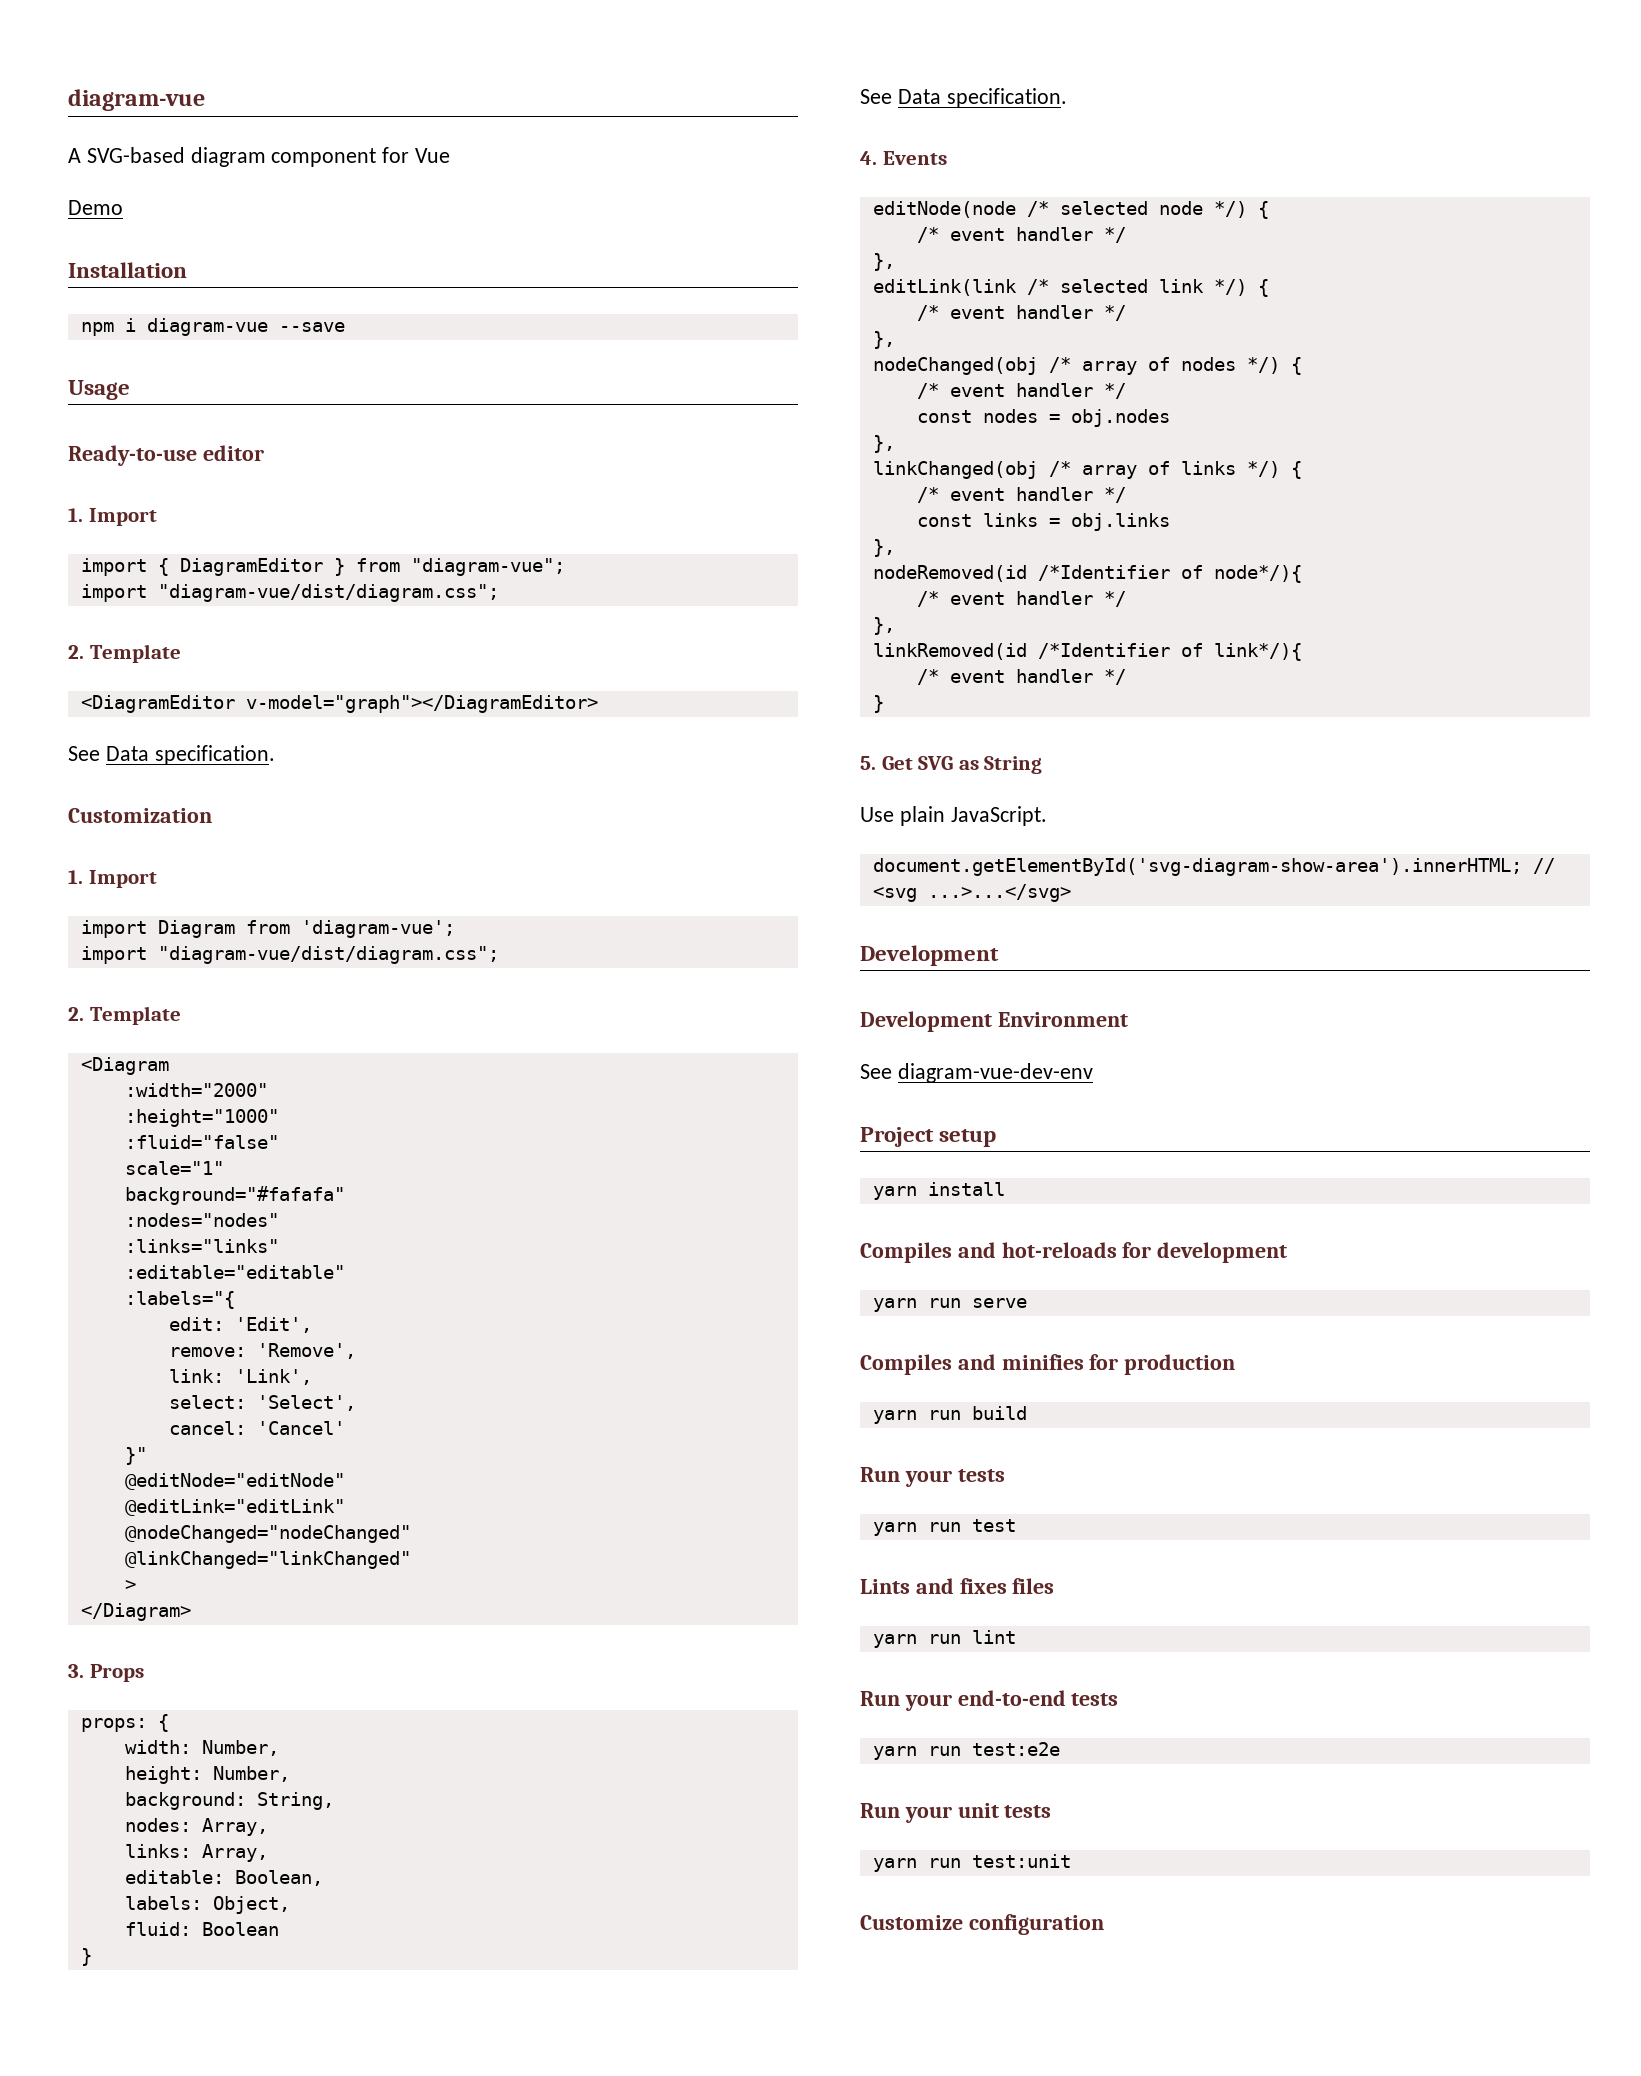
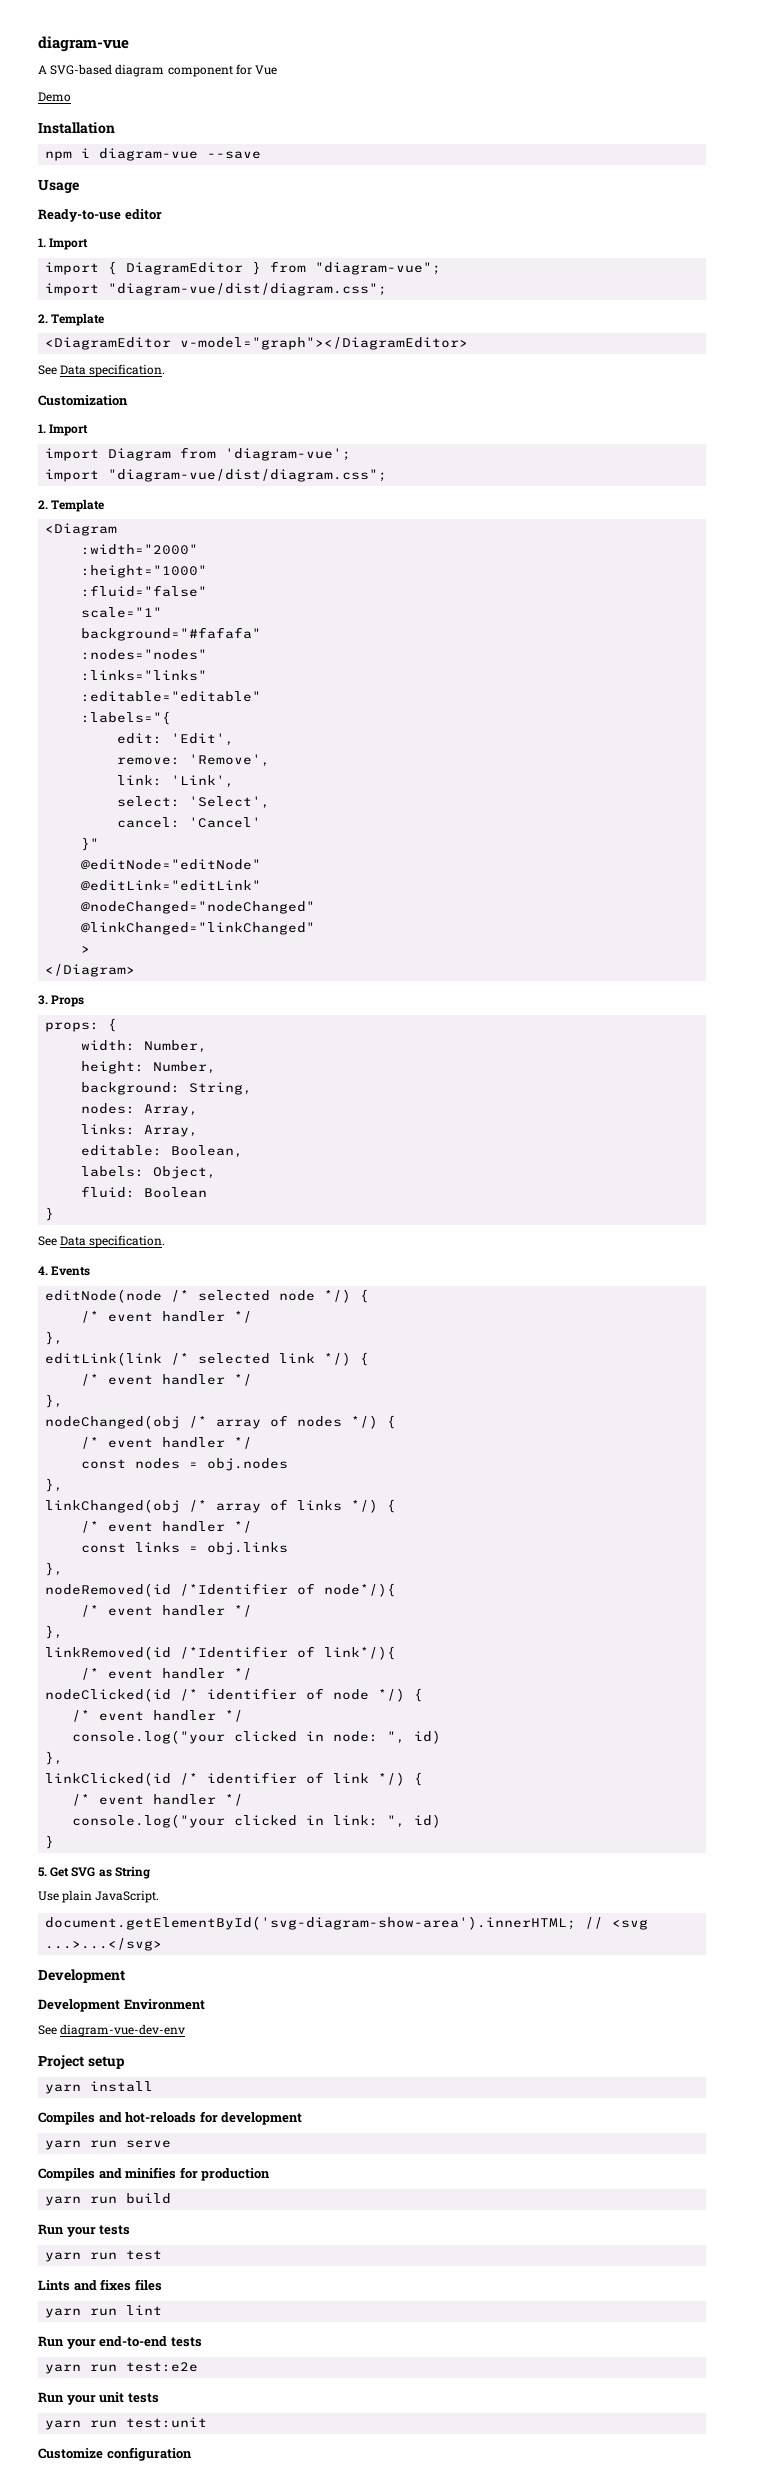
+ nodeClicked(id /* identifier of node */) {
+ /* event handler */
+ console.log("your clicked in node: ", id)
+ },
+ linkClicked(id /* identifier of link */) {
+ /* event handler */
+ console.log("your clicked in link: ", id)

